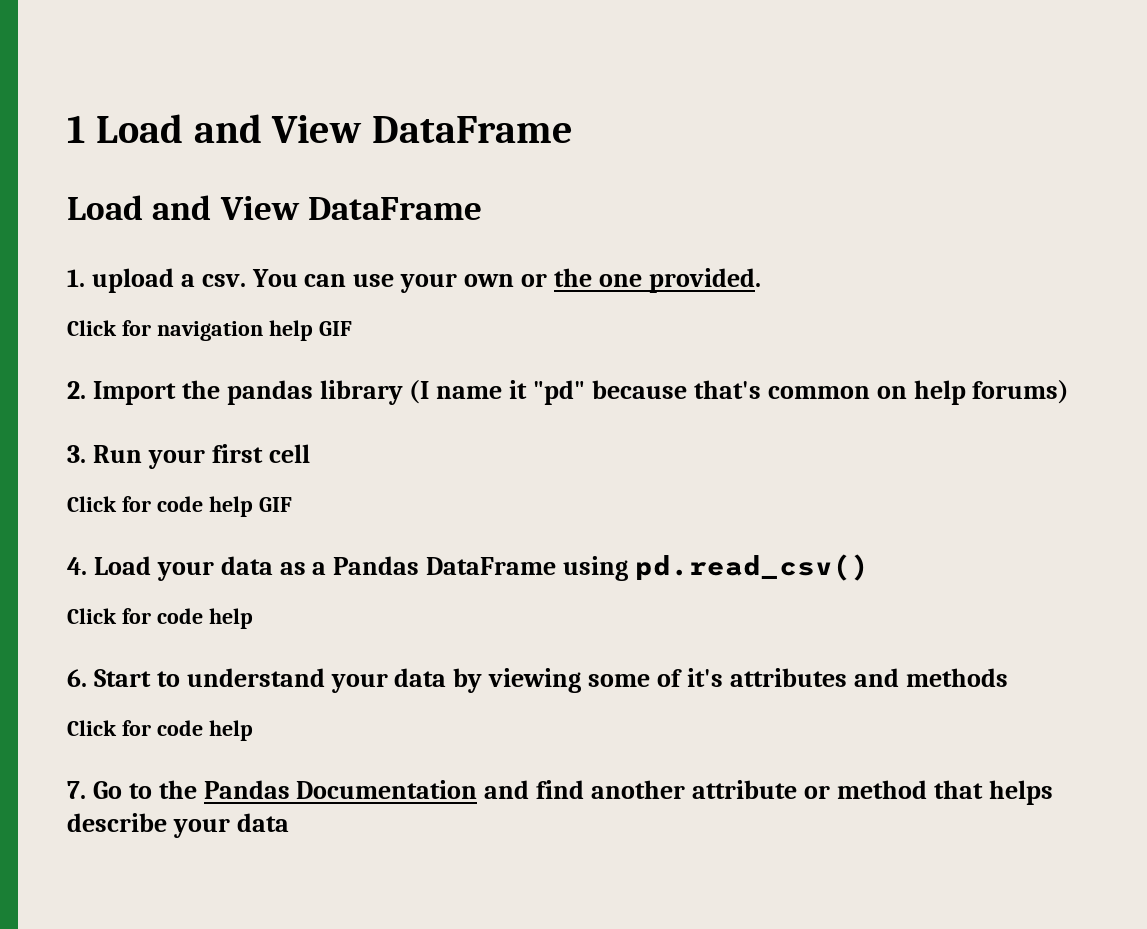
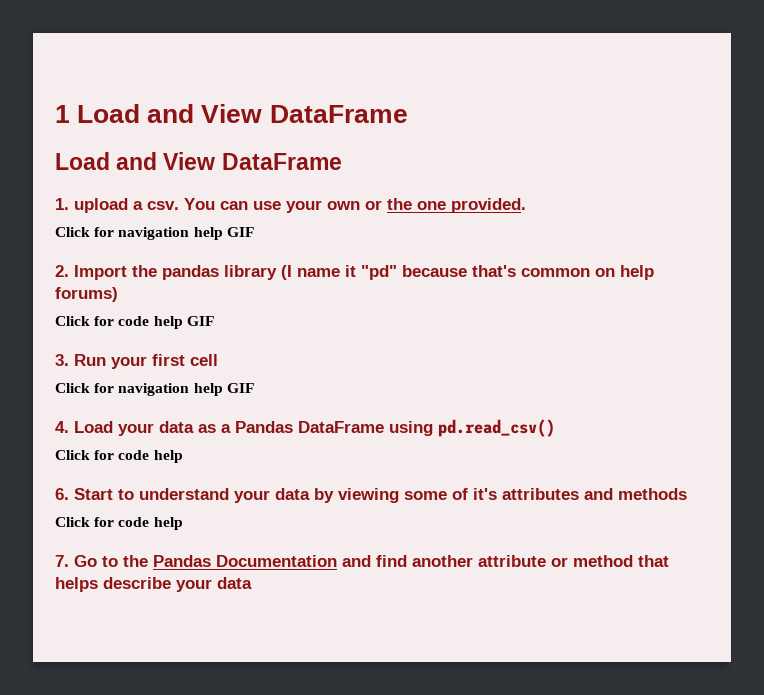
+ Click for code help GIF
  3. Run your first cell
- Click for code help GIF
+ Click for navigation help GIF

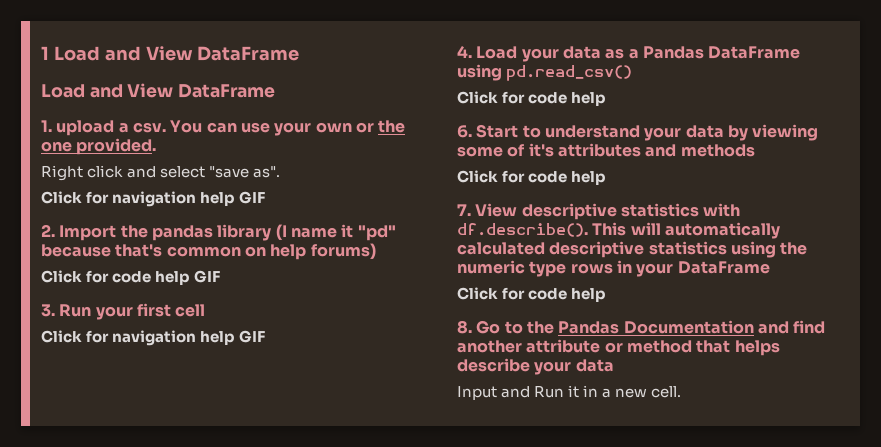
+ Right click and select "save as".
- 7. Go to the Pandas Documentation and find another attribute or method that helps describe your data
+ 7. View descriptive statistics with df.describe(). This will automatically calculated descriptive statistics using the numeric type rows in your DataFrame
+ Click for code help
+ 8. Go to the Pandas Documentation and find another attribute or method that helps describe your data
+ Input and Run it in a new cell.

